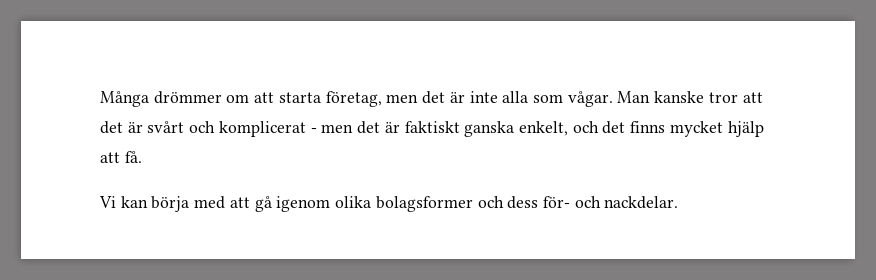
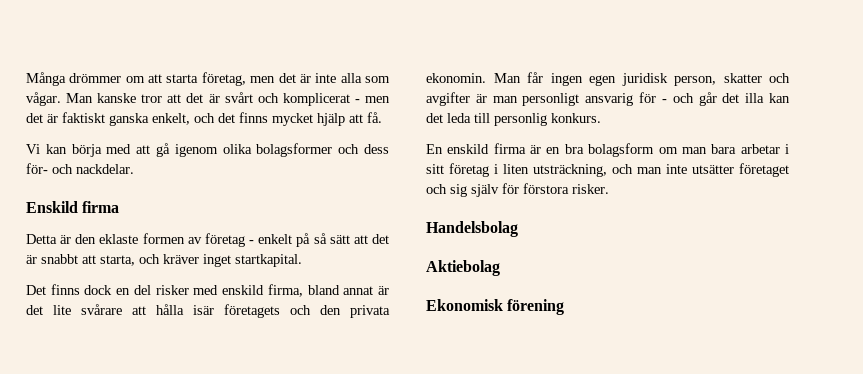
+ Enskild firma
+ Detta är den eklaste formen av företag - enkelt på så sätt att det är snabbt att starta, och kräver inget startkapital.
+ Det finns dock en del risker med enskild firma, bland annat är det lite svårare att hålla isär företagets och den privata ekonomin. Man får ingen egen juridisk person, skatter och avgifter är man personligt ansvarig för - och går det illa kan det leda till personlig konkurs.
+ En enskild firma är en bra bolagsform om man bara arbetar i sitt företag i liten utsträckning, och man inte utsätter företaget och sig själv för förstora risker.
+ Handelsbolag
+ Aktiebolag
+ Ekonomisk förening

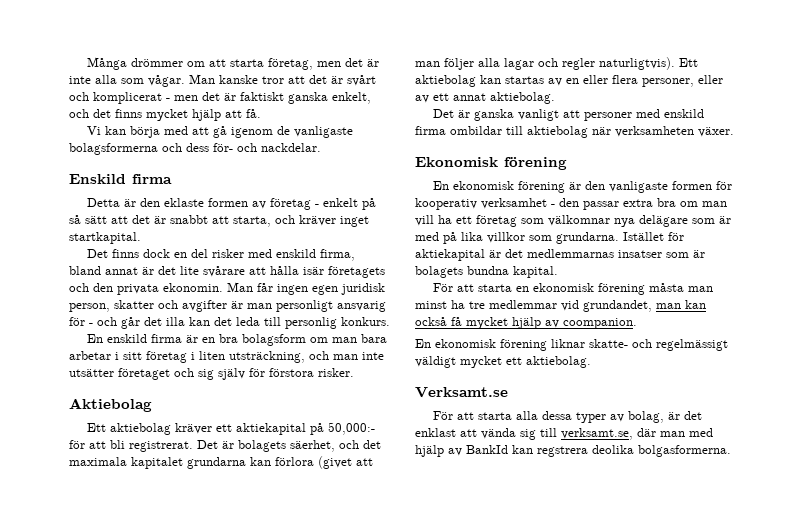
- Vi kan börja med att gå igenom olika bolagsformer och dess för- och nackdelar.
+ Vi kan börja med att gå igenom de vanligaste bolagsformerna och dess för- och nackdelar.
- Handelsbolag
  Aktiebolag
+ Ett aktiebolag kräver ett aktiekapital på 50,000:- för att bli registrerat. Det är bolagets säerhet, och det maximala kapitalet grundarna kan förlora (givet att man följer alla lagar och regler naturligtvis). Ett aktiebolag kan startas av en eller flera personer, eller av ett annat aktiebolag.
+ Det är ganska vanligt att personer med enskild firma ombildar till aktiebolag när verksamheten växer.
  Ekonomisk förening
+ En ekonomisk förening är den vanligaste formen för kooperativ verksamhet - den passar extra bra om man vill ha ett företag som välkomnar nya delägare som är med på lika villkor som grundarna. Istället för aktiekapital är det medlemmarnas insatser som är bolagets bundna kapital.
+ För att starta en ekonomisk förening måsta man minst ha tre medlemmar vid grundandet, man kan också få mycket hjälp av coompanion.
+ En ekonomisk förening liknar skatte- och regelmässigt väldigt mycket ett aktiebolag.
+ Verksamt.se
+ För att starta alla dessa typer av bolag, är det enklast att vända sig till verksamt.se, där man med hjälp av BankId kan regstrera deolika bolgasformerna.

